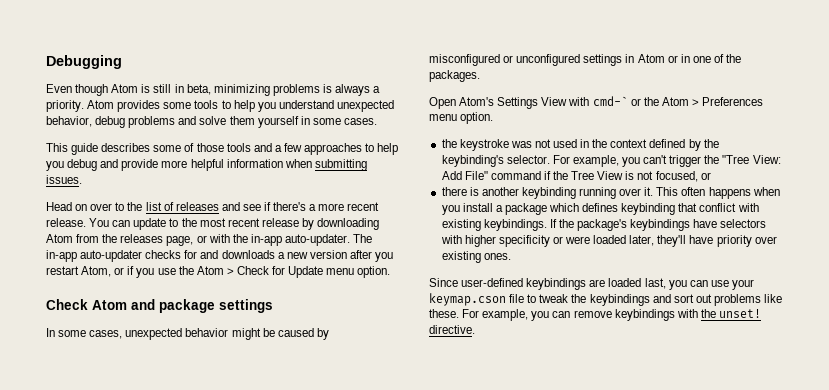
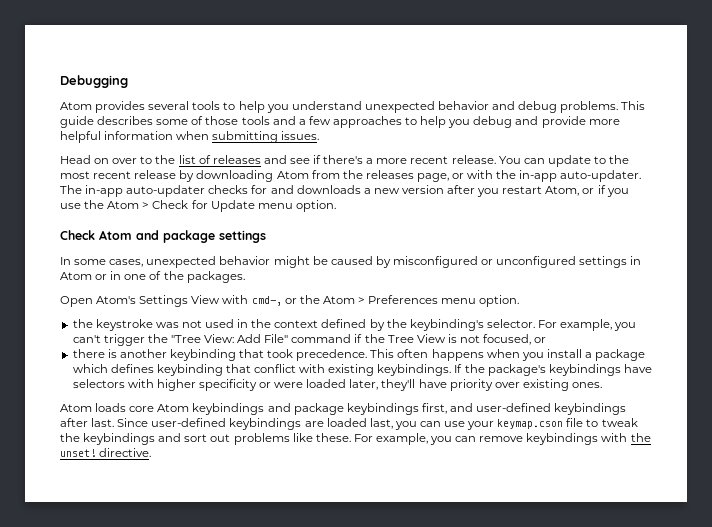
- Even though Atom is still in beta, minimizing problems is always a priority. Atom provides some tools to help you understand unexpected behavior, debug problems and solve them yourself in some cases.
- This guide describes some of those tools and a few approaches to help you debug and provide more helpful information when submitting issues.
+ Atom provides several tools to help you understand unexpected behavior and debug problems. This guide describes some of those tools and a few approaches to help you debug and provide more helpful information when submitting issues.
- Open Atom's Settings View with cmd-` or the Atom > Preferences menu option.
+ Open Atom's Settings View with cmd-, or the Atom > Preferences menu option.
- there is another keybinding running over it.
+ there is another keybinding that took precedence.
+ Atom loads core Atom keybindings and package keybindings first, and user-defined keybindings after last.

